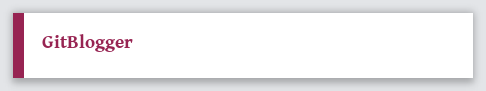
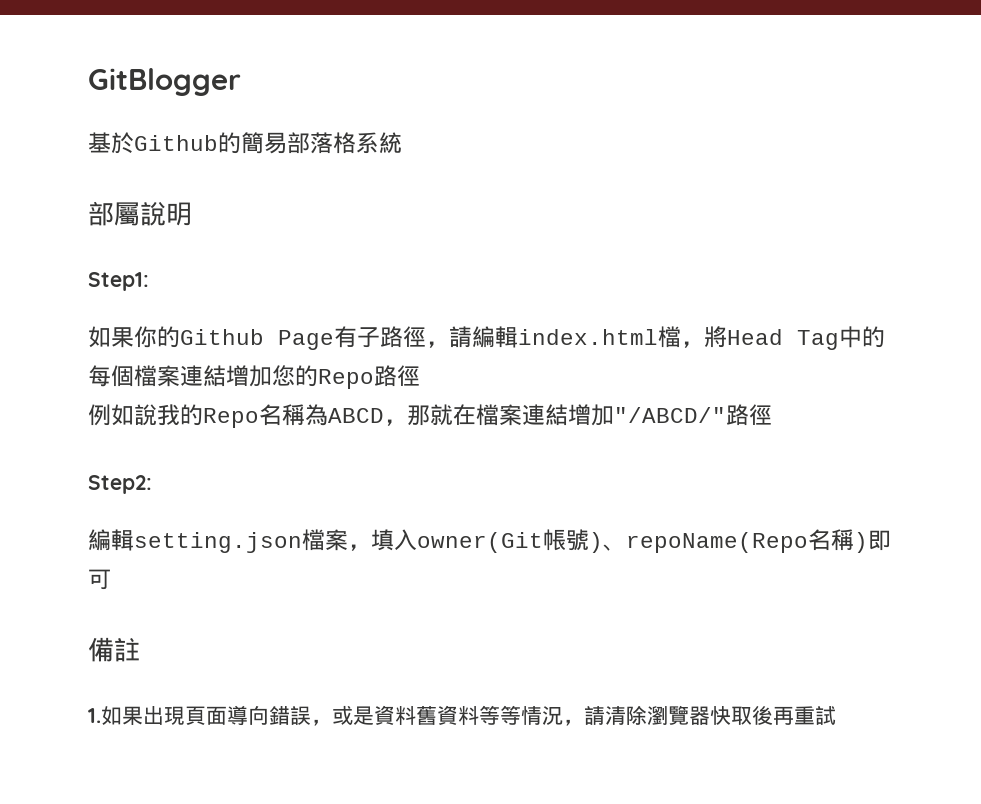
+ 基於Github的簡易部落格系統
+ 部屬說明
+ Step1:
+ 如果你的Github Page有子路徑，請編輯index.html檔，將Head Tag中的每個檔案連結增加您的Repo路徑
+ 例如說我的Repo名稱為ABCD，那就在檔案連結增加"/ABCD/"路徑
+ Step2:
+ 編輯setting.json檔案，填入owner(Git帳號)、repoName(Repo名稱)即可
+ 備註
+ 1.如果出現頁面導向錯誤，或是資料舊資料等等情況，請清除瀏覽器快取後再重試

